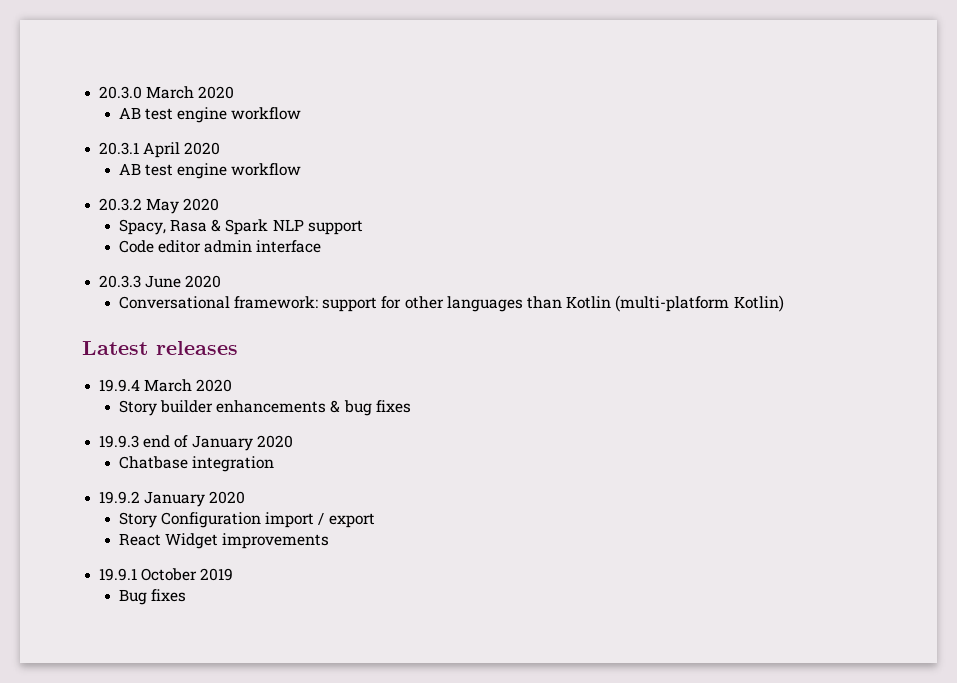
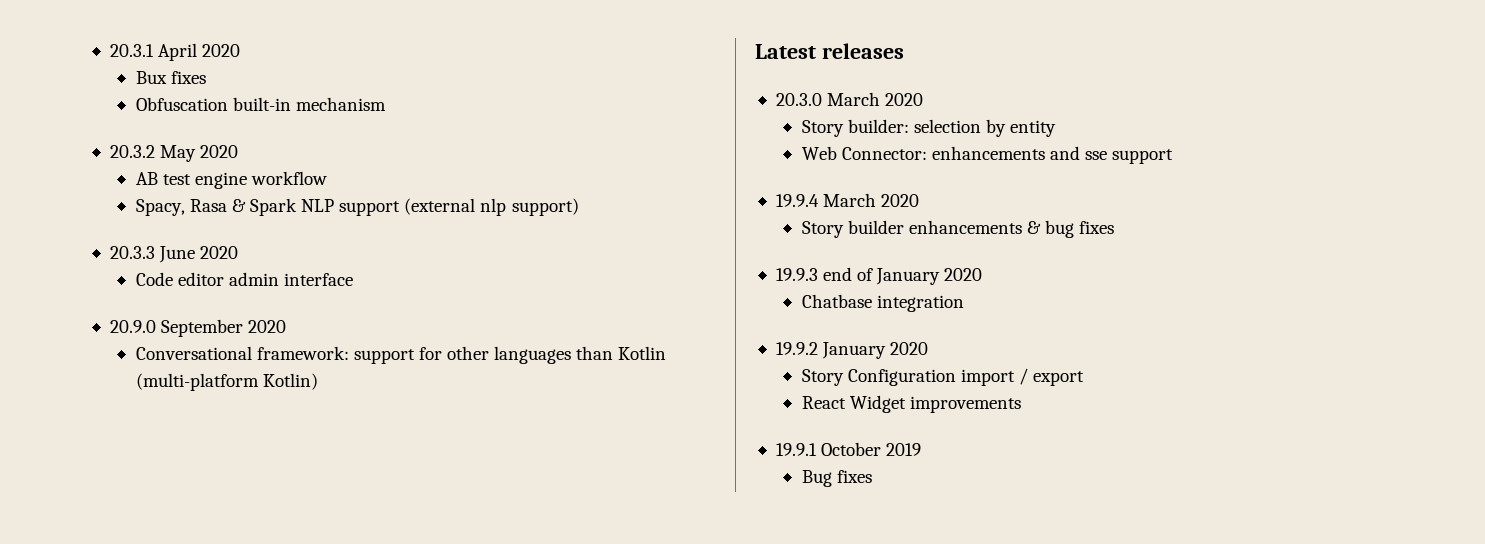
- 20.3.0 March 2020
+ 20.3.1 April 2020
+ Bux fixes
+ Obfuscation built-in mechanism
+ 20.3.2 May 2020
  AB test engine workflow
- 20.3.1 April 2020
- AB test engine workflow
- 20.3.2 May 2020
- Spacy, Rasa & Spark NLP support
+ Spacy, Rasa & Spark NLP support (external nlp support)
+ 20.3.3 June 2020
- 20.3.3 June 2020
+ 20.9.0 September 2020
+ 20.3.0 March 2020
+ Story builder: selection by entity
+ Web Connector: enhancements and sse support

